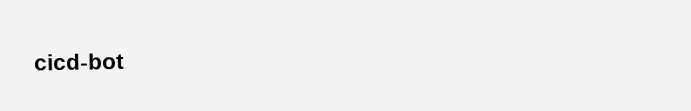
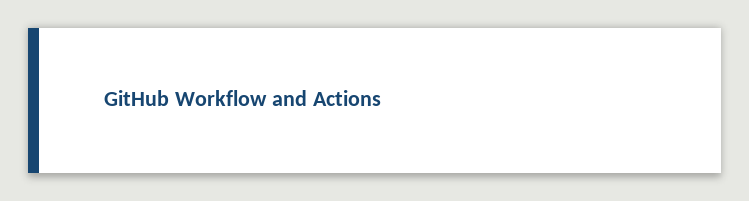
- cicd-bot
+ GitHub Workflow and Actions

